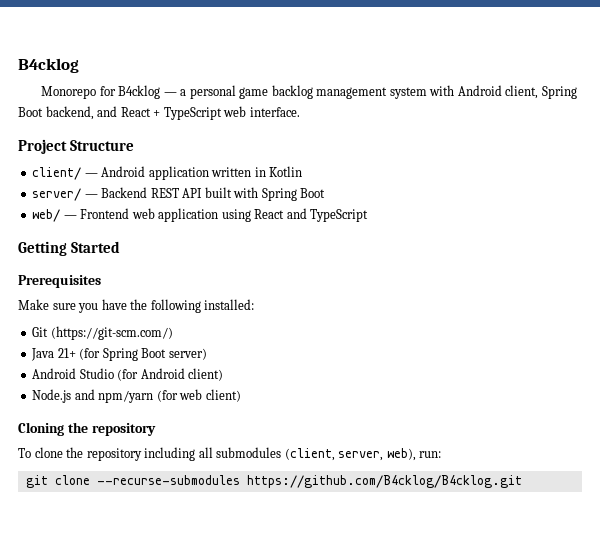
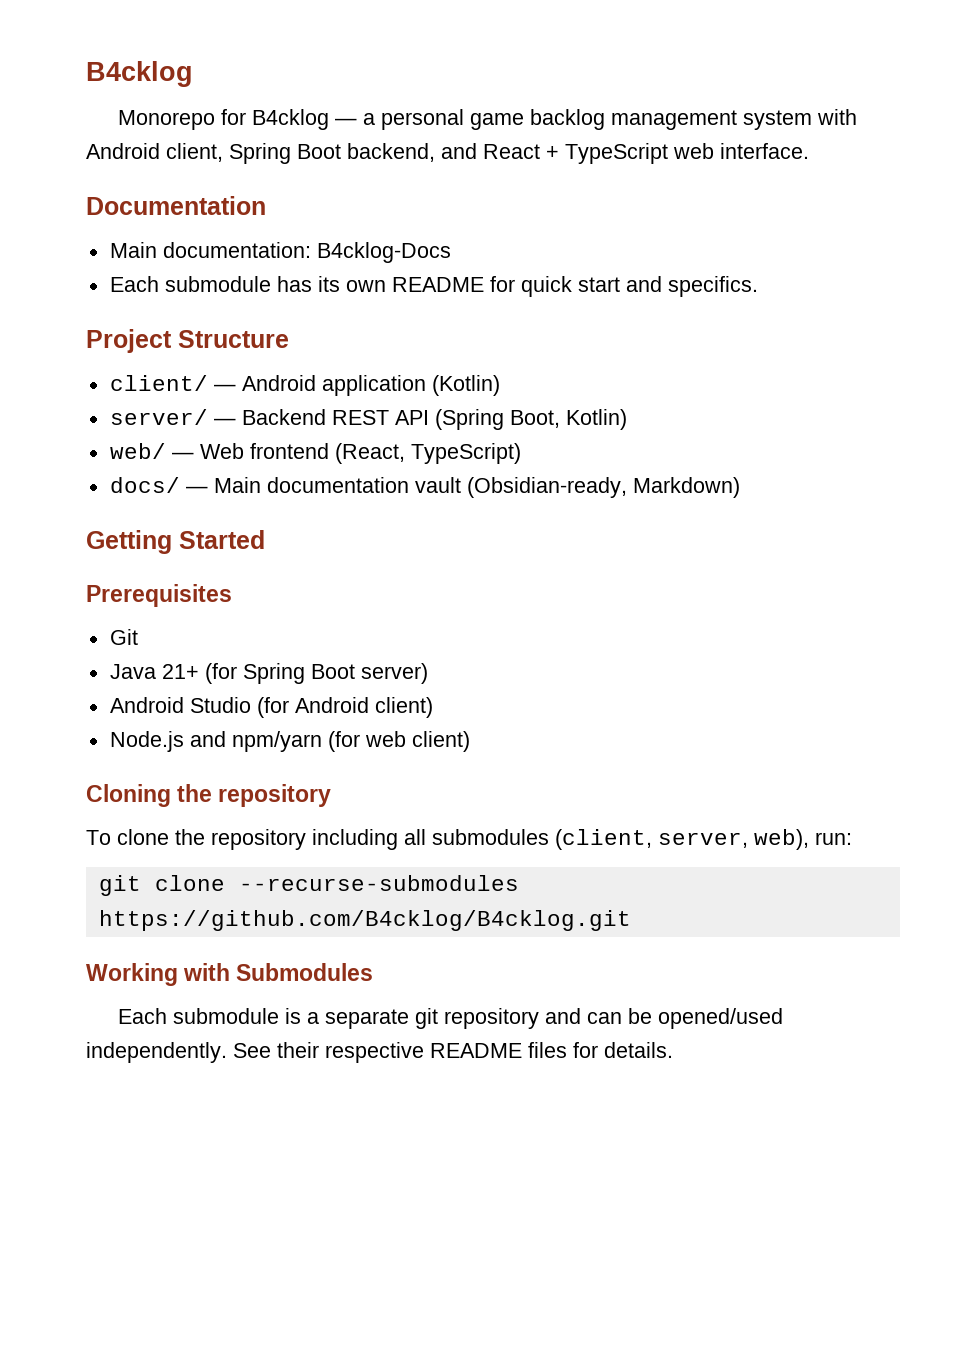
+ Documentation
+ Main documentation: B4cklog-Docs
+ Each submodule has its own README for quick start and specifics.
- client/ — Android application written in Kotlin
+ client/ — Android application (Kotlin)
- server/ — Backend REST API built with Spring Boot
- web/ — Frontend web application using React and TypeScript
+ server/ — Backend REST API (Spring Boot, Kotlin)
+ web/ — Web frontend (React, TypeScript)
+ docs/ — Main documentation vault (Obsidian-ready, Markdown)
  Getting Started
  Prerequisites
- Make sure you have the following installed:
- Git (https://git-scm.com/)
+ Git
+ Working with Submodules
+ Each submodule is a separate git repository and can be opened/used independently. See their respective README files for details.

